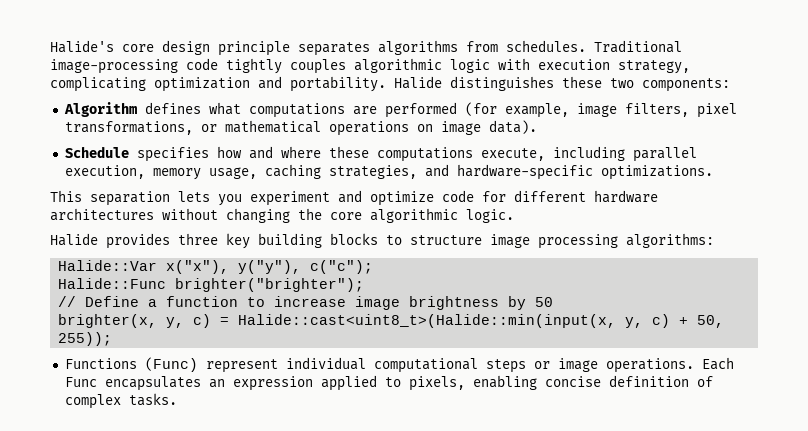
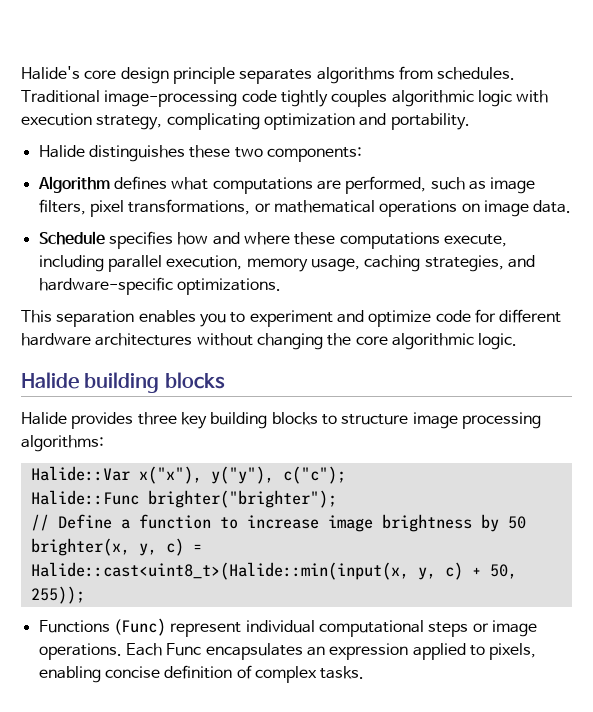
- Traditional image-processing code tightly couples algorithmic logic with execution strategy, complicating optimization and portability. Halide distinguishes these two components:
+ Traditional image-processing code tightly couples algorithmic logic with execution strategy, complicating optimization and portability.
+ Halide distinguishes these two components:
- Algorithm defines what computations are performed (for example, image filters, pixel transformations, or mathematical operations on image data).
+ Algorithm defines what computations are performed, such as image filters, pixel transformations, or mathematical operations on image data.
- This separation lets you experiment and optimize code for different hardware architectures without changing the core algorithmic logic.
+ This separation enables you to experiment and optimize code for different hardware architectures without changing the core algorithmic logic.
+ Halide building blocks

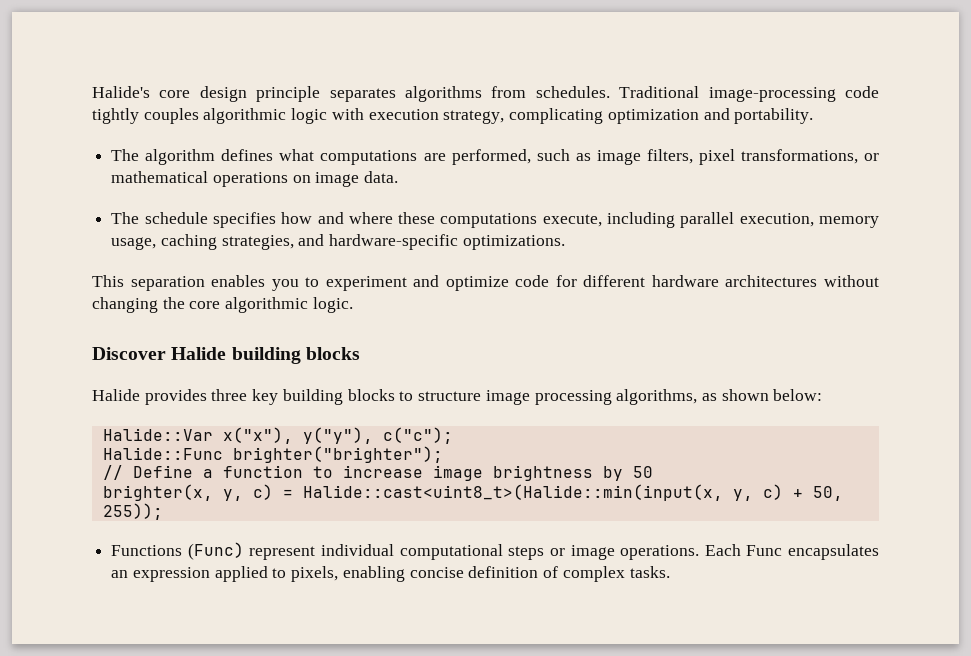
- Halide distinguishes these two components:
- Algorithm defines what computations are performed, such as image filters, pixel transformations, or mathematical operations on image data.
+ The algorithm defines what computations are performed, such as image filters, pixel transformations, or mathematical operations on image data.
- Schedule specifies how and where these computations execute, including parallel execution, memory usage, caching strategies, and hardware-specific optimizations.
+ The schedule specifies how and where these computations execute, including parallel execution, memory usage, caching strategies, and hardware-specific optimizations.
- Halide building blocks
+ Discover Halide building blocks
- Halide provides three key building blocks to structure image processing algorithms:
+ Halide provides three key building blocks to structure image processing algorithms, as shown below:

